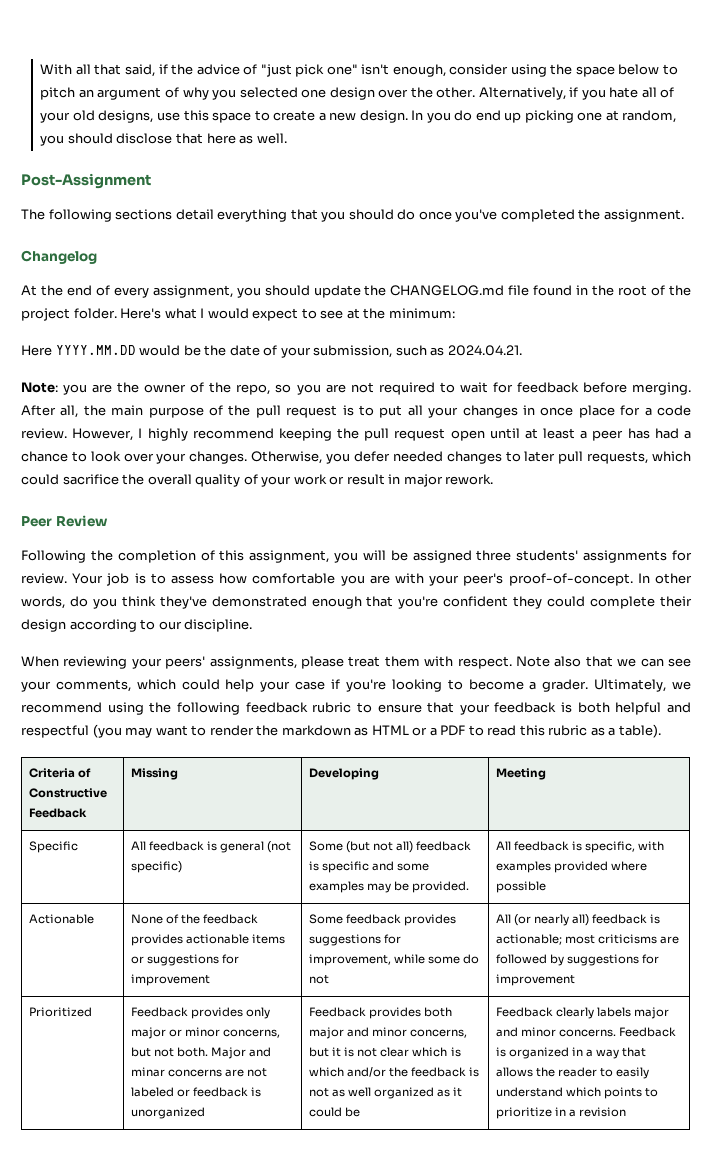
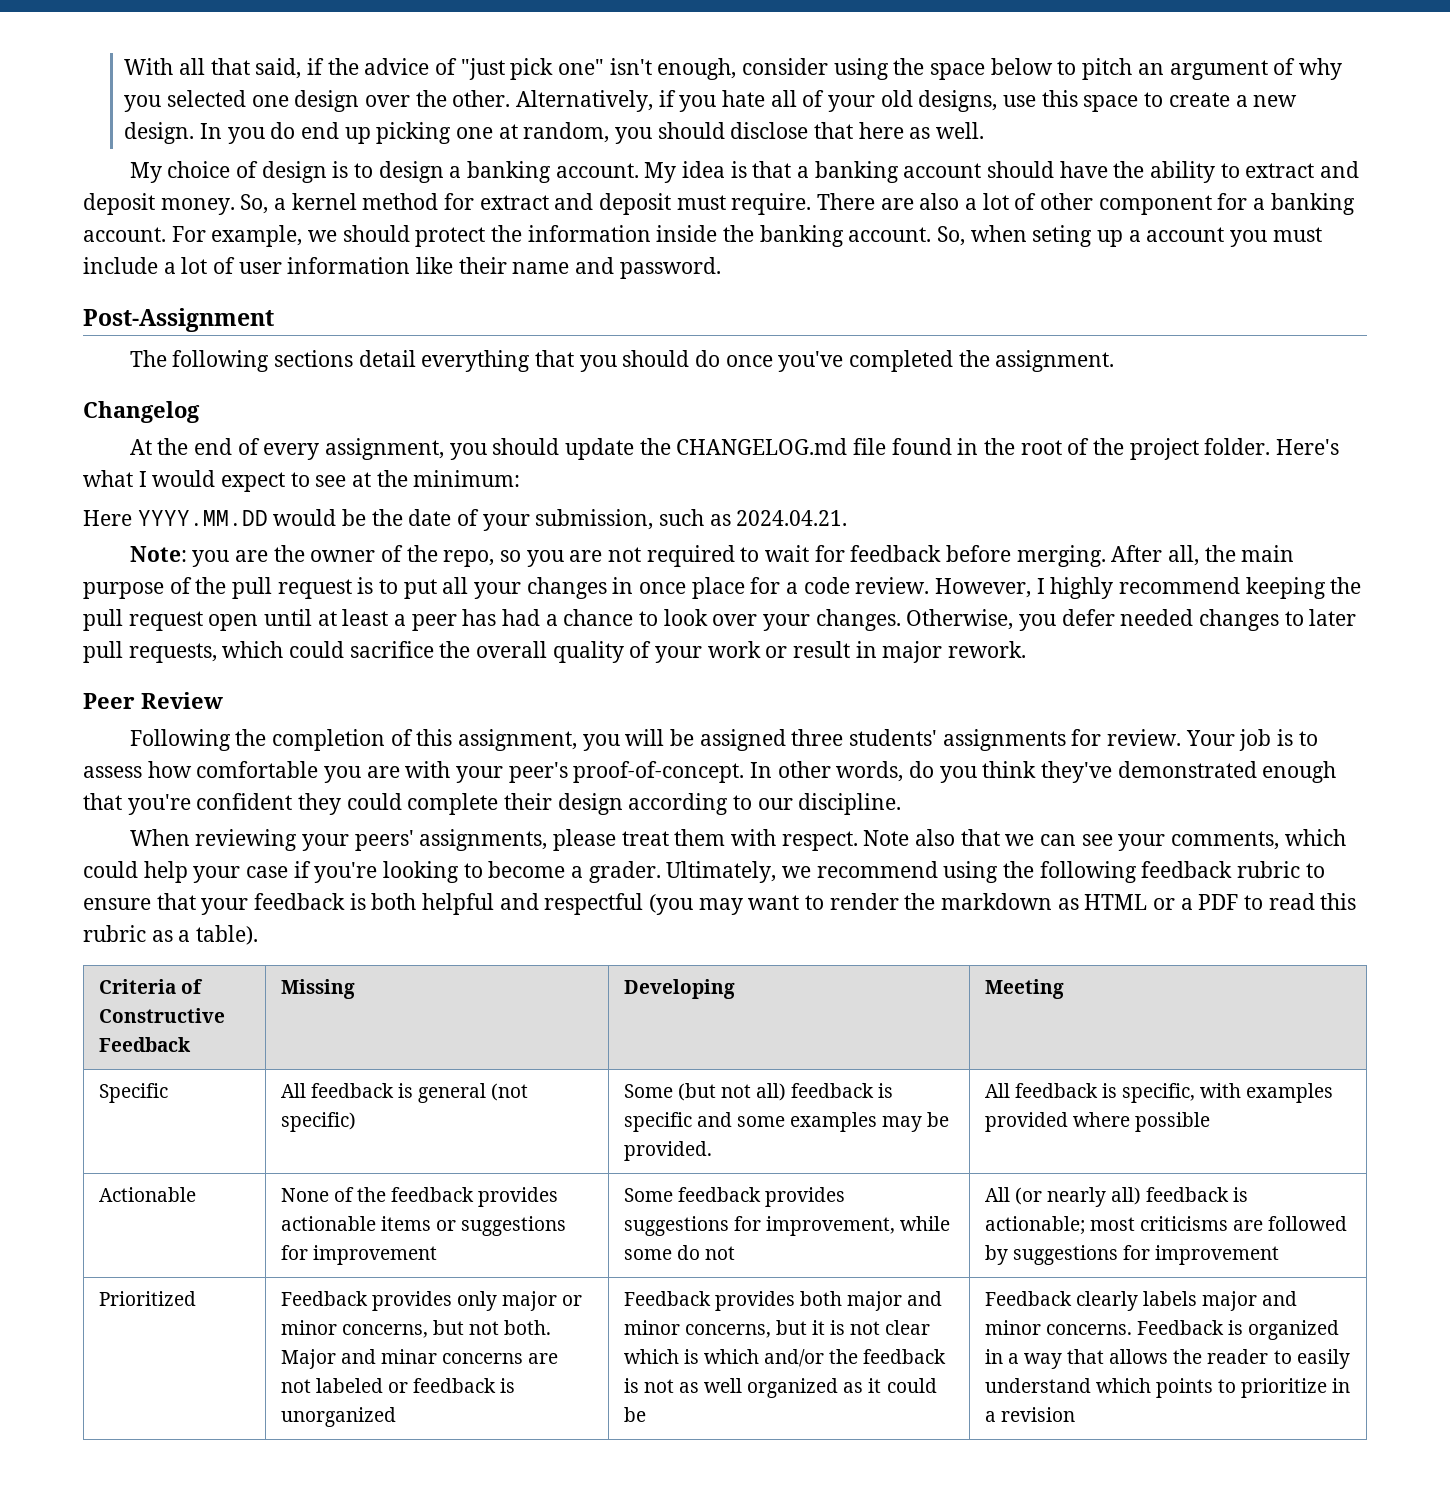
+ My choice of design is to design a banking account. My idea is that a banking account should have the ability to extract and deposit money. So, a kernel method for extract and deposit must require. There are also a lot of other component for a banking account. For example, we should protect the information inside the banking account. So, when seting up a account you must include a lot of user information like their name and password.

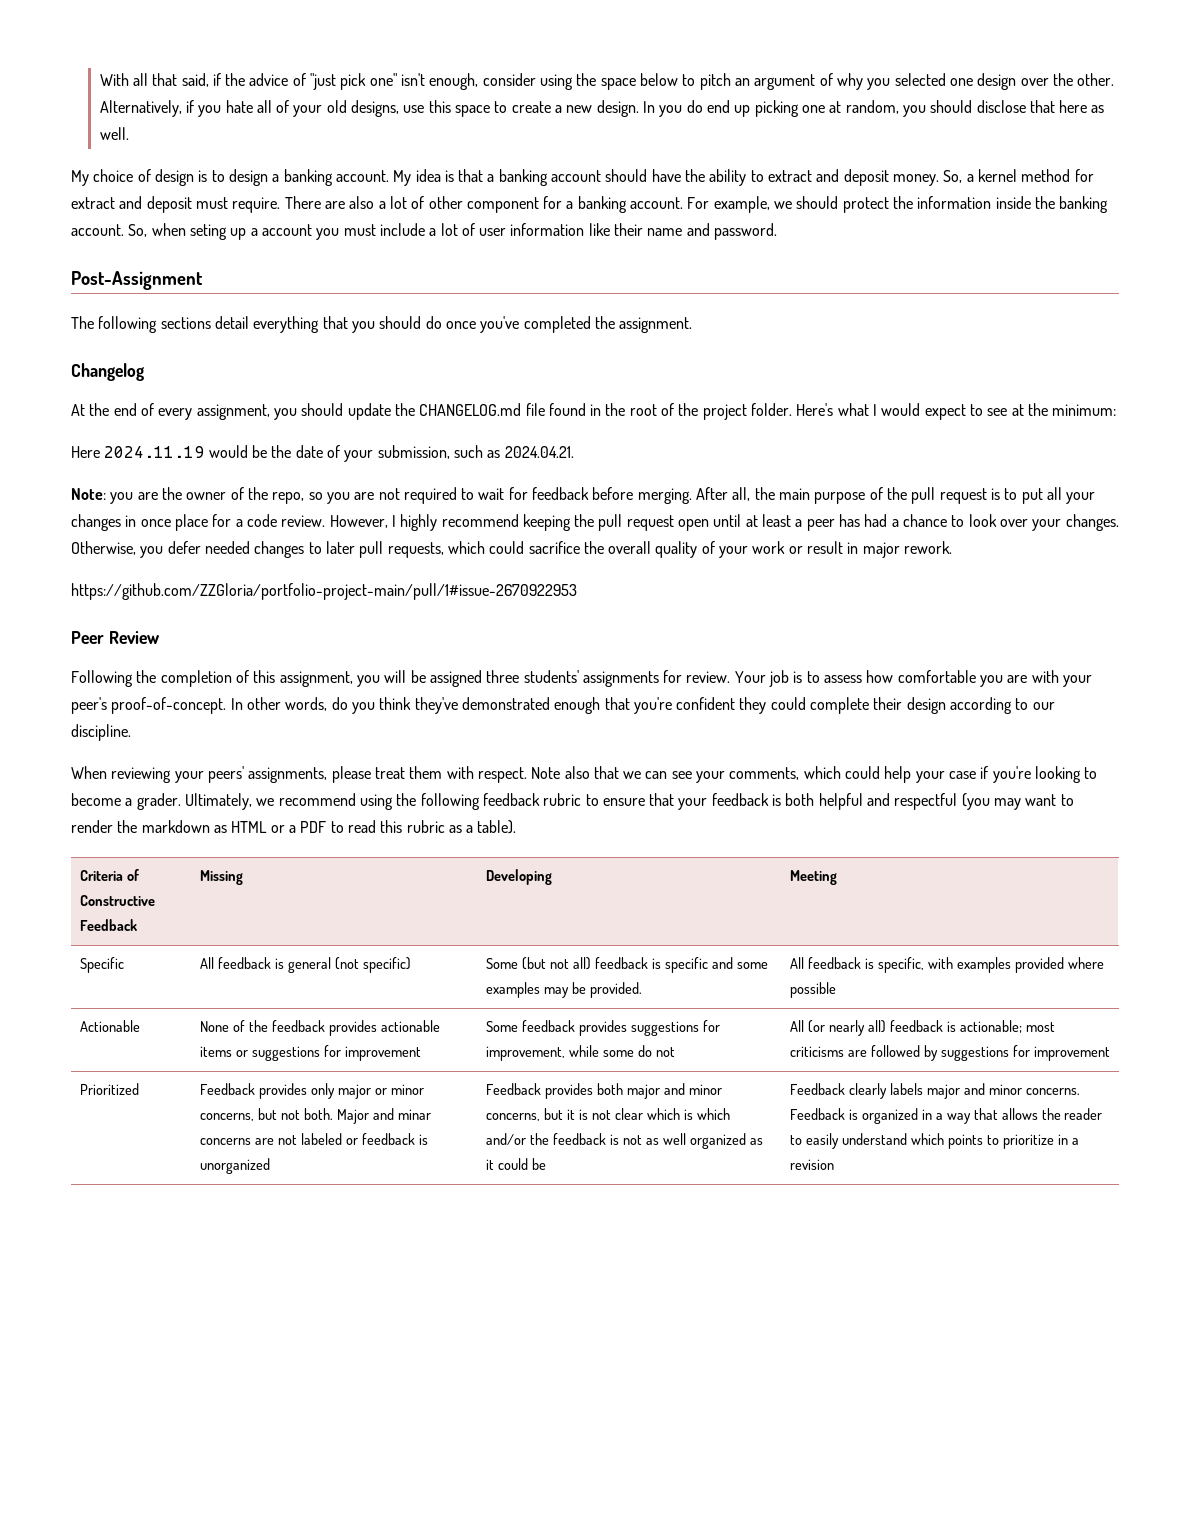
- Here YYYY.MM.DD would be the date of your submission, such as 2024.04.21.
+ Here 2024.11.19 would be the date of your submission, such as 2024.04.21.
+ https://github.com/ZZGloria/portfolio-project-main/pull/1#issue-2670922953

